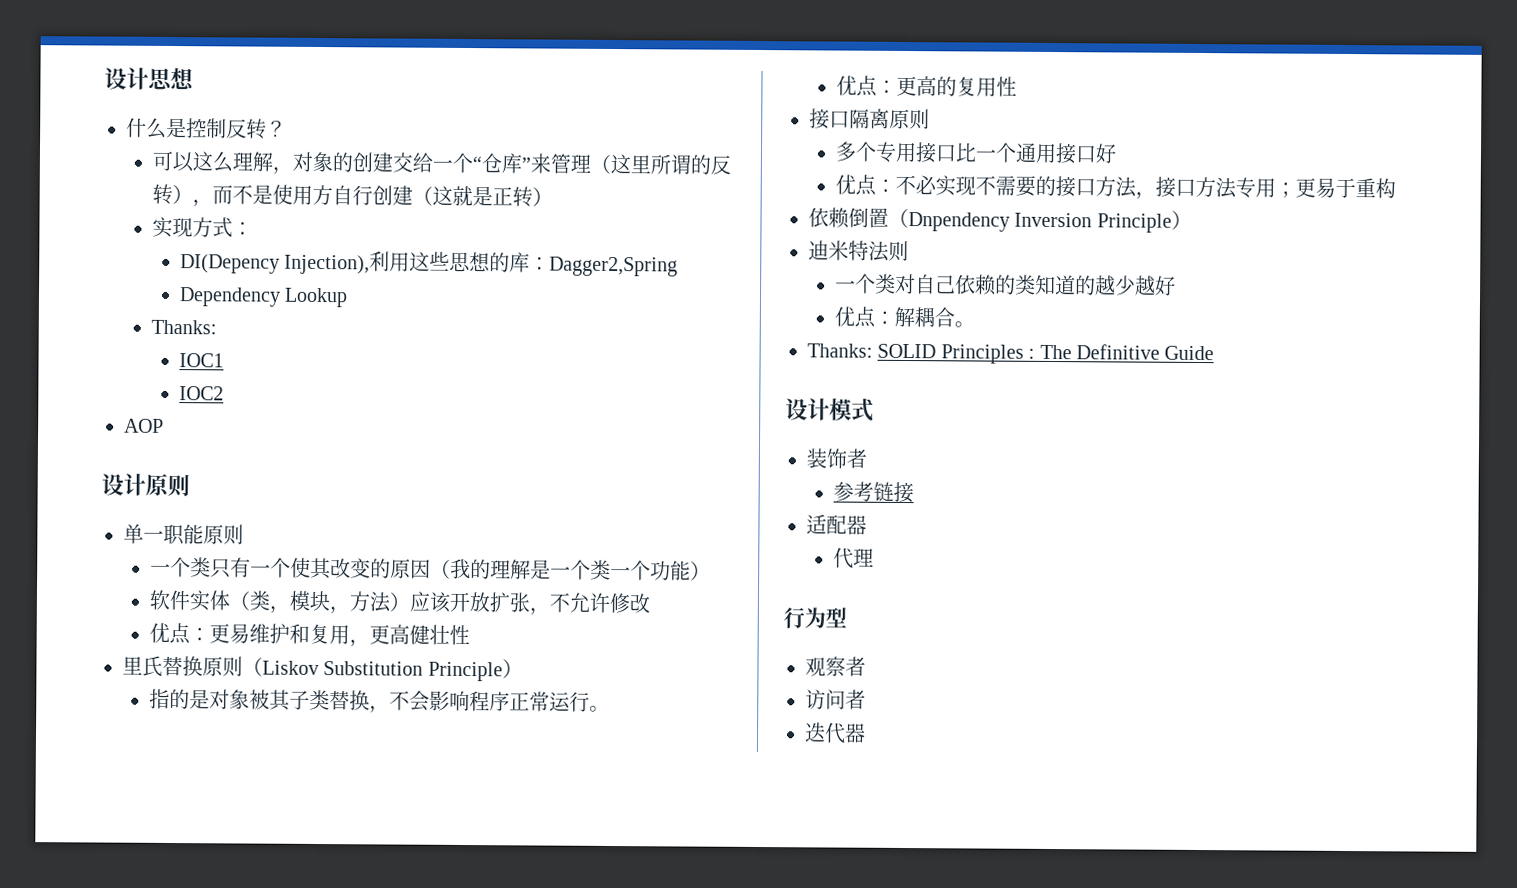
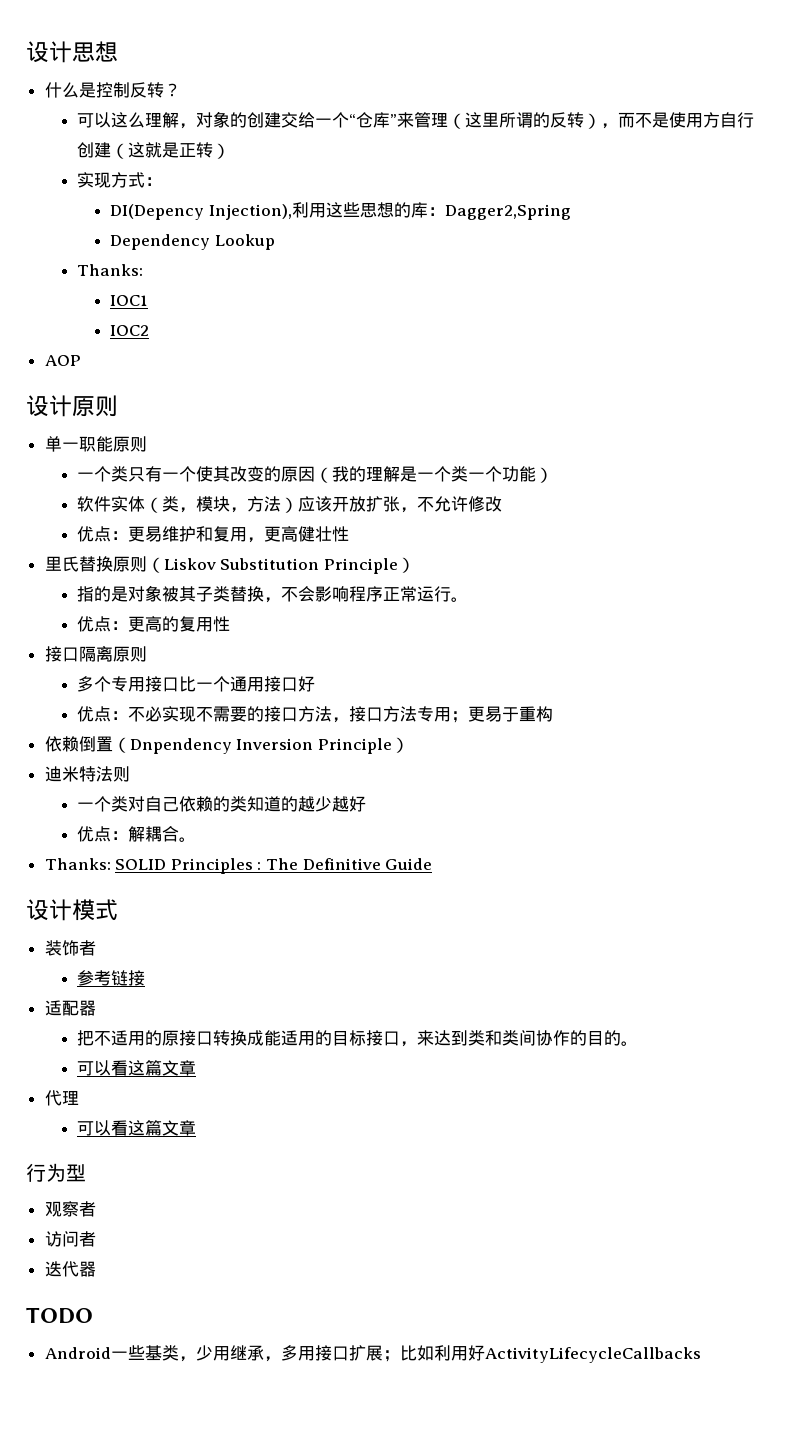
+ 把不适用的原接口转换成能适用的目标接口，来达到类和类间协作的目的。
+ 可以看这篇文章
  代理
+ 可以看这篇文章
+ TODO
+ Android一些基类，少用继承，多用接口扩展；比如利用好ActivityLifecycleCallbacks

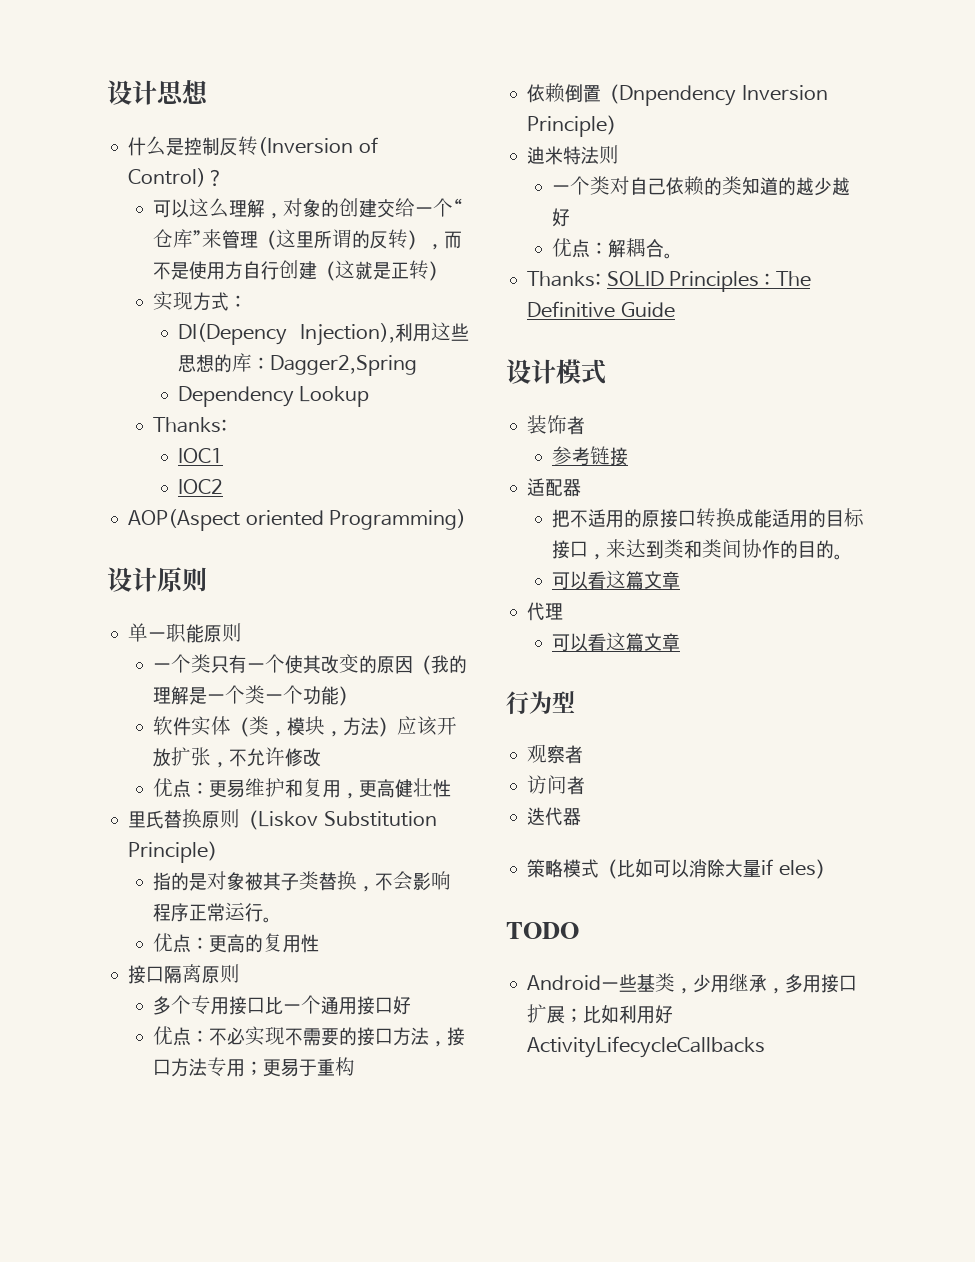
- 什么是控制反转？
+ 什么是控制反转(Inversion of Control)？
- AOP
+ AOP(Aspect oriented Programming)
+ 策略模式（比如可以消除大量if eles）

